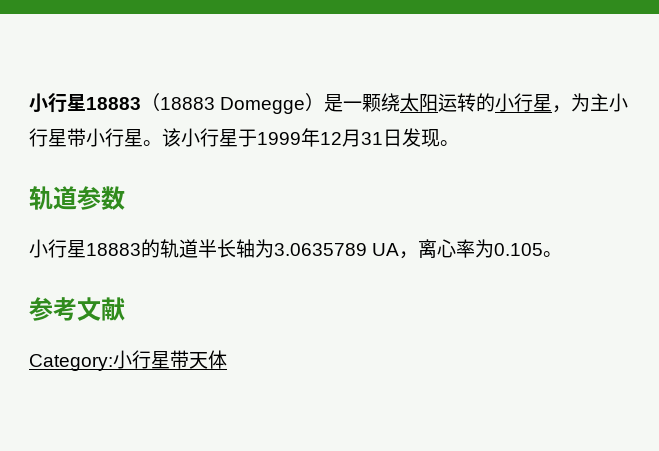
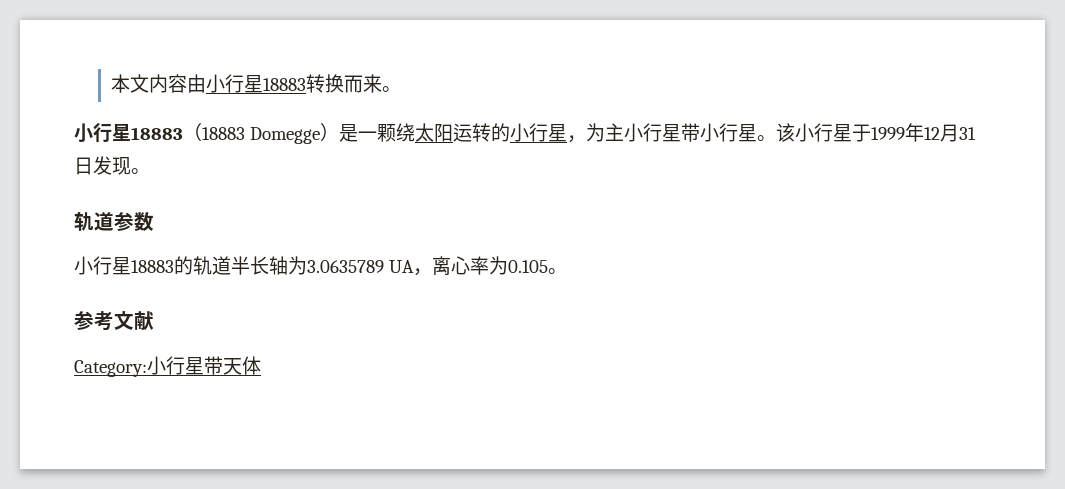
+ 本文内容由小行星18883转换而来。

